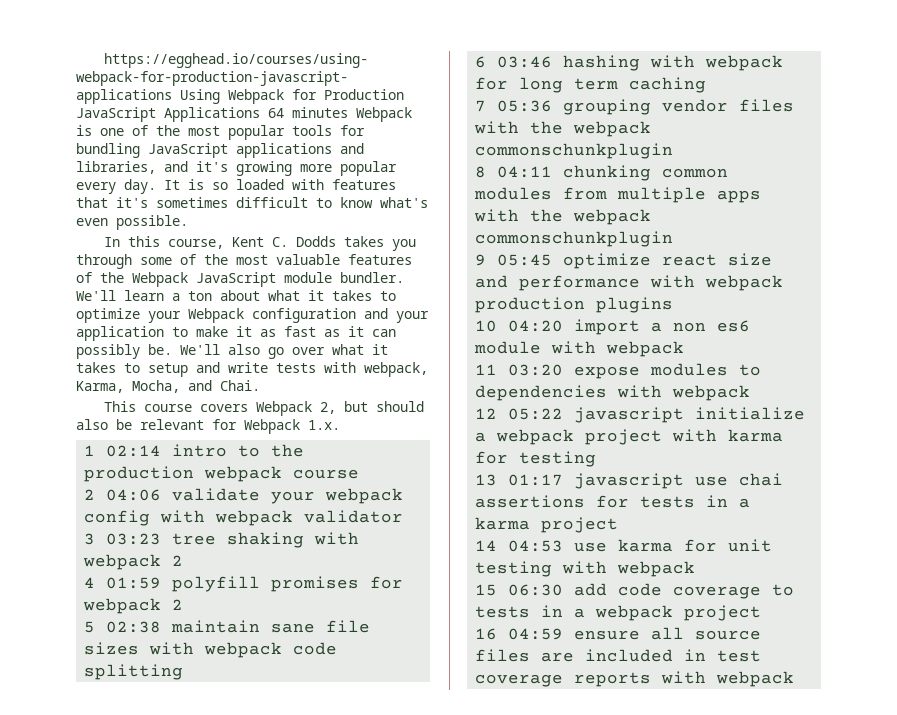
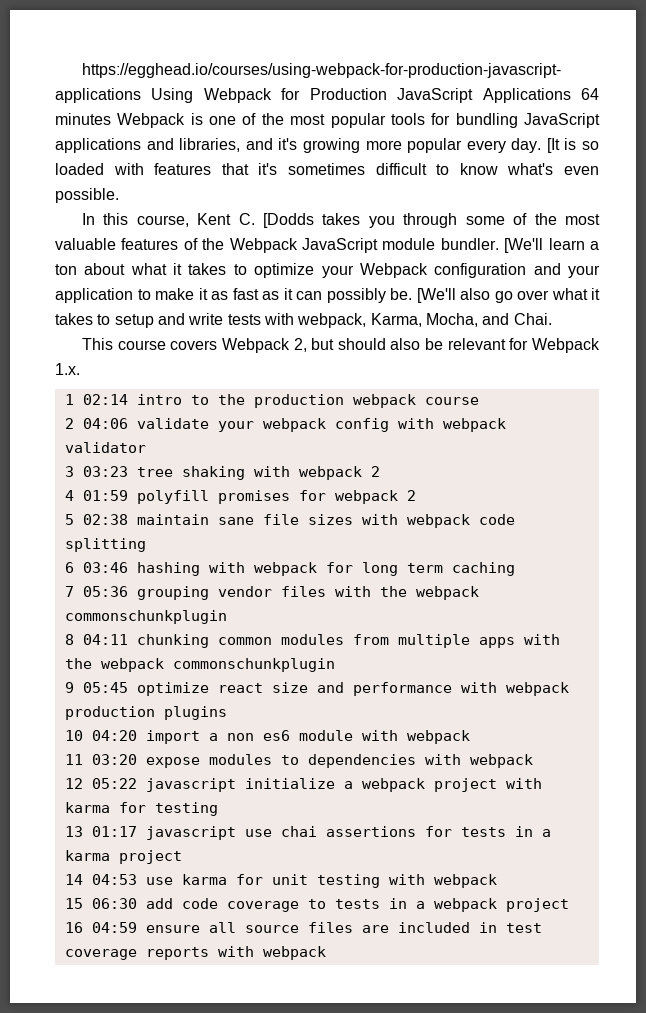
- It is so loaded with features that it's sometimes difficult to know what's even possible.
+ [It is so loaded with features that it's sometimes difficult to know what's even possible.
- In this course, Kent C. Dodds takes you through some of the most valuable features of the Webpack JavaScript module bundler.
+ In this course, Kent C. [Dodds takes you through some of the most valuable features of the Webpack JavaScript module bundler.
- We'll learn a ton about what it takes to optimize your Webpack configuration and your application to make it as fast as it can possibly be.
+ [We'll learn a ton about what it takes to optimize your Webpack configuration and your application to make it as fast as it can possibly be.
- We'll also go over what it takes to setup and write tests with webpack, Karma, Mocha, and Chai.
+ [We'll also go over what it takes to setup and write tests with webpack, Karma, Mocha, and Chai.

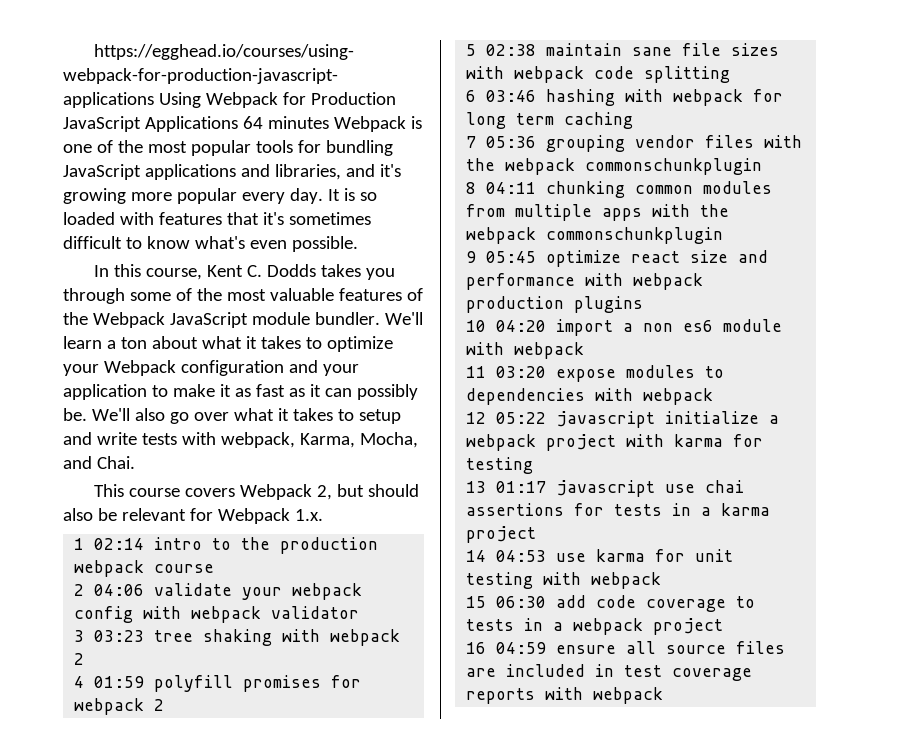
- [It is so loaded with features that it's sometimes difficult to know what's even possible.
+ It is so loaded with features that it's sometimes difficult to know what's even possible.
- In this course, Kent C. [Dodds takes you through some of the most valuable features of the Webpack JavaScript module bundler.
+ In this course, Kent C. Dodds takes you through some of the most valuable features of the Webpack JavaScript module bundler.
- [We'll learn a ton about what it takes to optimize your Webpack configuration and your application to make it as fast as it can possibly be.
+ We'll learn a ton about what it takes to optimize your Webpack configuration and your application to make it as fast as it can possibly be.
- [We'll also go over what it takes to setup and write tests with webpack, Karma, Mocha, and Chai.
+ We'll also go over what it takes to setup and write tests with webpack, Karma, Mocha, and Chai.

